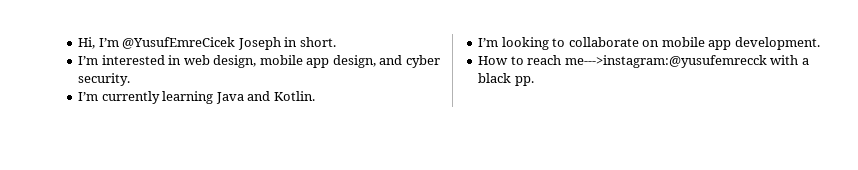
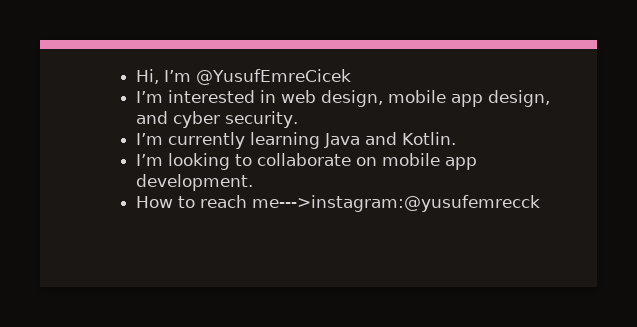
- Hi, I’m @YusufEmreCicek Joseph in short.
+ Hi, I’m @YusufEmreCicek
- How to reach me--->instagram:@yusufemrecck with a black pp.
+ How to reach me--->instagram:@yusufemrecck

